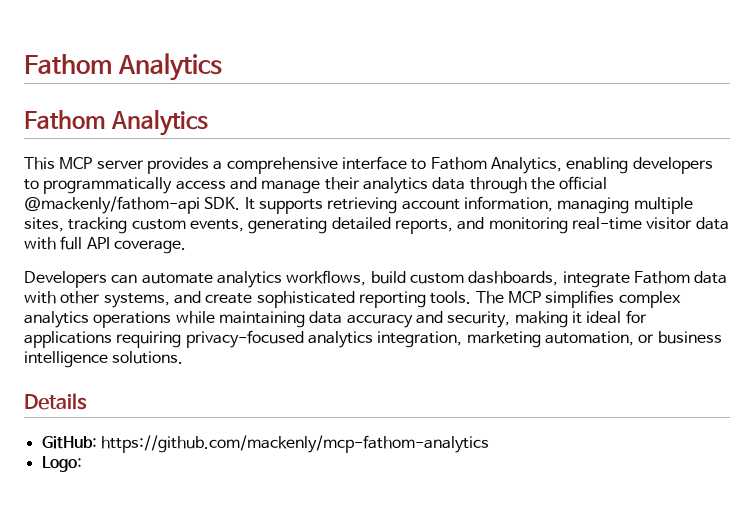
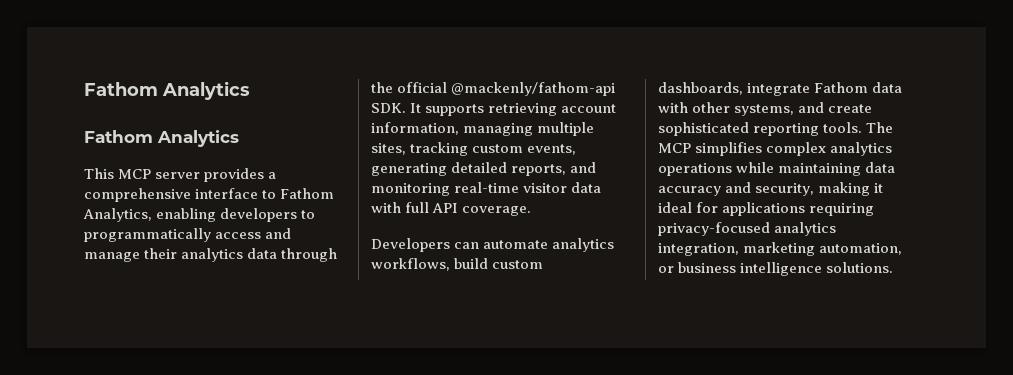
- Details
- GitHub: https://github.com/mackenly/mcp-fathom-analytics
- Logo:

